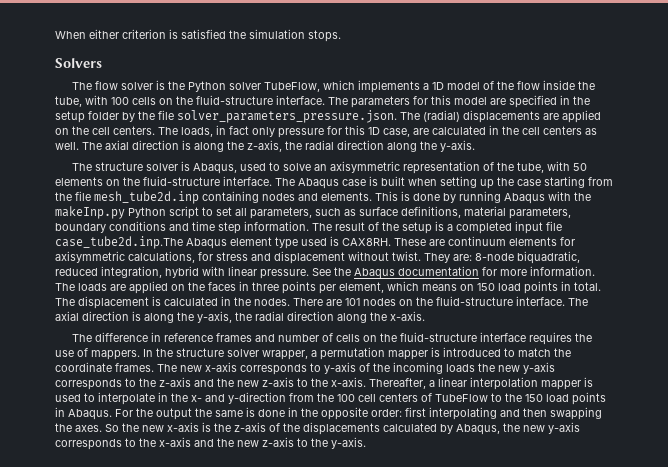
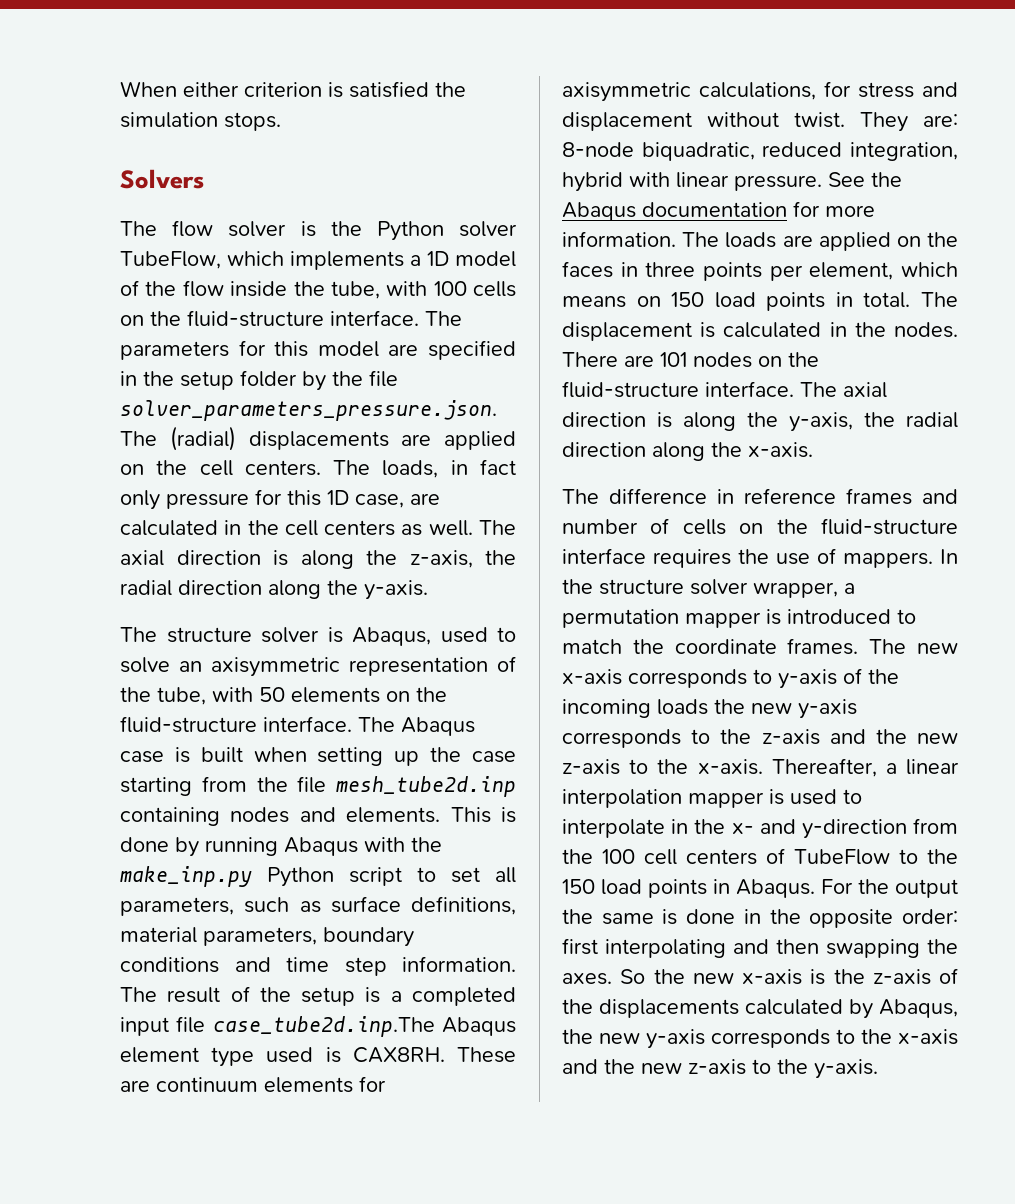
- This is done by running Abaqus with the makeInp.py Python script to set all parameters, such as surface definitions, material parameters, boundary conditions and time step information.
+ This is done by running Abaqus with the make_inp.py Python script to set all parameters, such as surface definitions, material parameters, boundary conditions and time step information.

